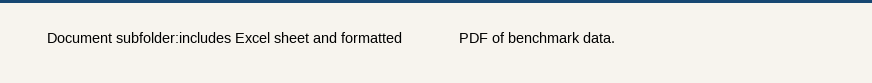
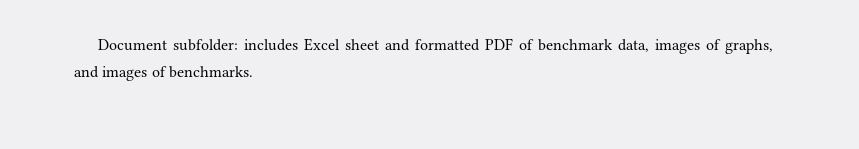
- Document subfolder:includes Excel sheet and formatted PDF of benchmark data.
+ Document subfolder: includes Excel sheet and formatted PDF of benchmark data, images of graphs, and images of benchmarks.

